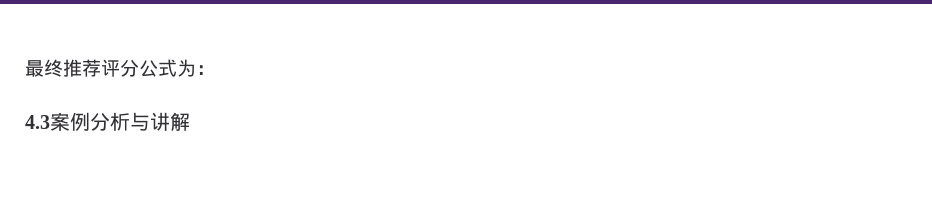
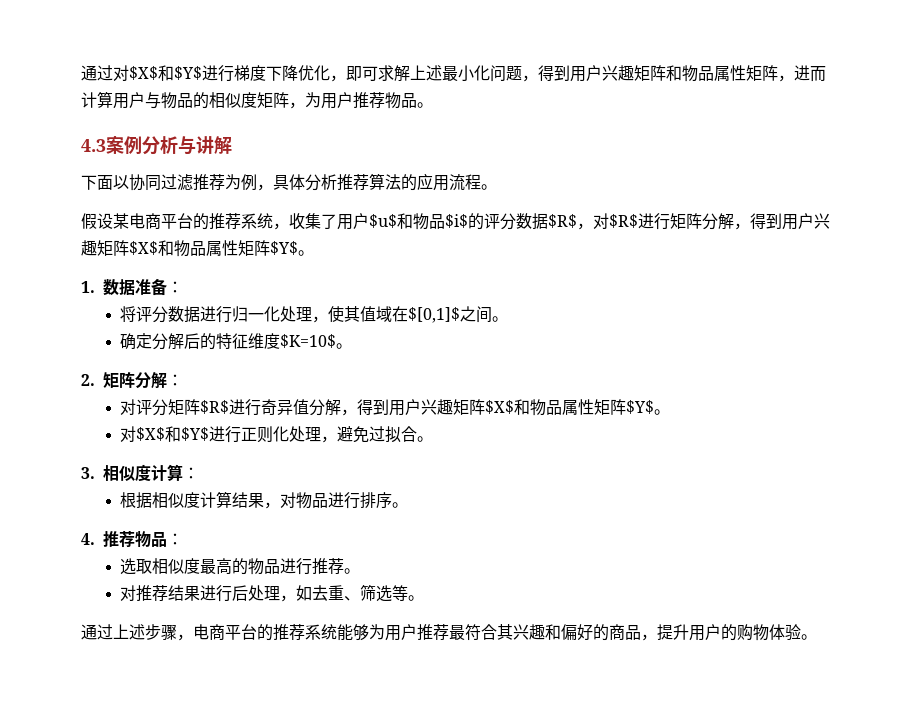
- 最终推荐评分公式为：
+ 通过对$X$和$Y$进行梯度下降优化，即可求解上述最小化问题，得到用户兴趣矩阵和物品属性矩阵，进而计算用户与物品的相似度矩阵，为用户推荐物品。
+ 下面以协同过滤推荐为例，具体分析推荐算法的应用流程。
+ 假设某电商平台的推荐系统，收集了用户$u$和物品$i$的评分数据$R$，对$R$进行矩阵分解，得到用户兴趣矩阵$X$和物品属性矩阵$Y$。
+ 1.数据准备：
+ 将评分数据进行归一化处理，使其值域在$[0,1]$之间。
+ 确定分解后的特征维度$K=10$。
+ 2.矩阵分解：
+ 对评分矩阵$R$进行奇异值分解，得到用户兴趣矩阵$X$和物品属性矩阵$Y$。
+ 对$X$和$Y$进行正则化处理，避免过拟合。
+ 3.相似度计算：
+ 根据相似度计算结果，对物品进行排序。
+ 4.推荐物品：
+ 选取相似度最高的物品进行推荐。
+ 对推荐结果进行后处理，如去重、筛选等。
+ 通过上述步骤，电商平台的推荐系统能够为用户推荐最符合其兴趣和偏好的商品，提升用户的购物体验。

